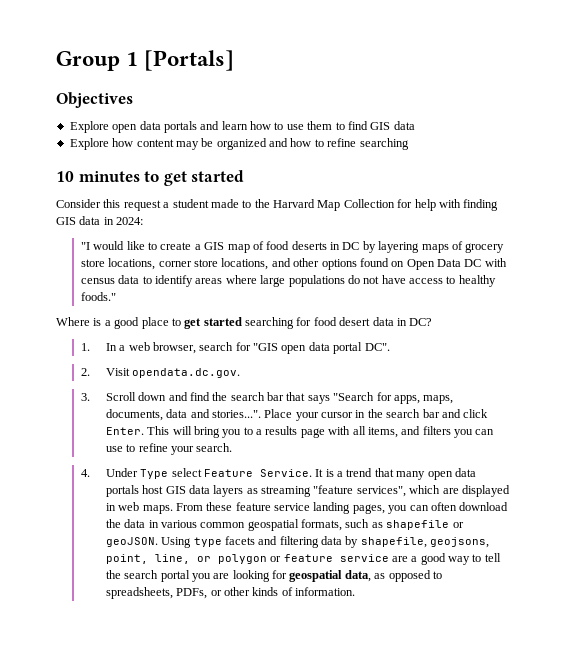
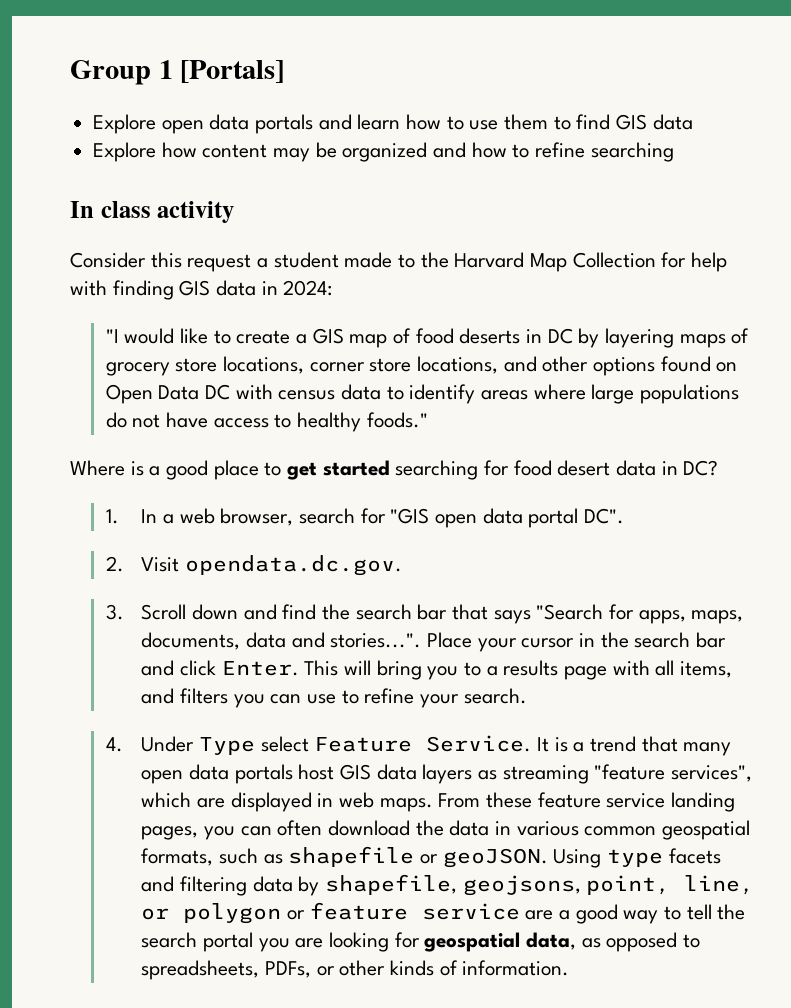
- Objectives
- 10 minutes to get started
+ In class activity

